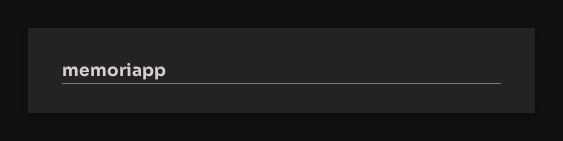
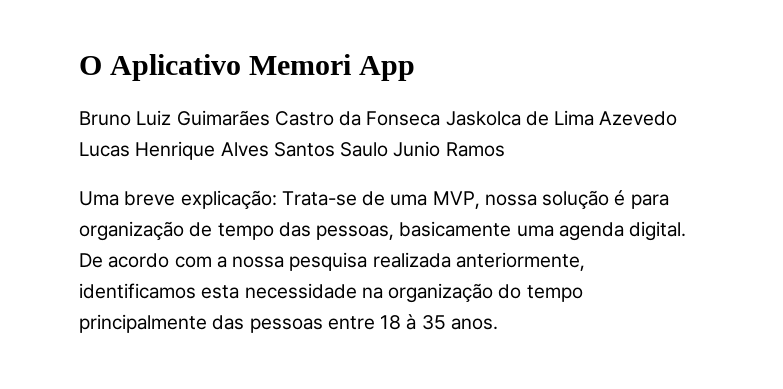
- memoriapp
+ O Aplicativo Memori App
+ Bruno Luiz Guimarães Castro da Fonseca Jaskolca de Lima Azevedo Lucas Henrique Alves Santos Saulo Junio Ramos
+ Uma breve explicação: Trata-se de uma MVP, nossa solução é para organização de tempo das pessoas, basicamente uma agenda digital. De acordo com a nossa pesquisa realizada anteriormente, identificamos esta necessidade na organização do tempo principalmente das pessoas entre 18 à 35 anos.

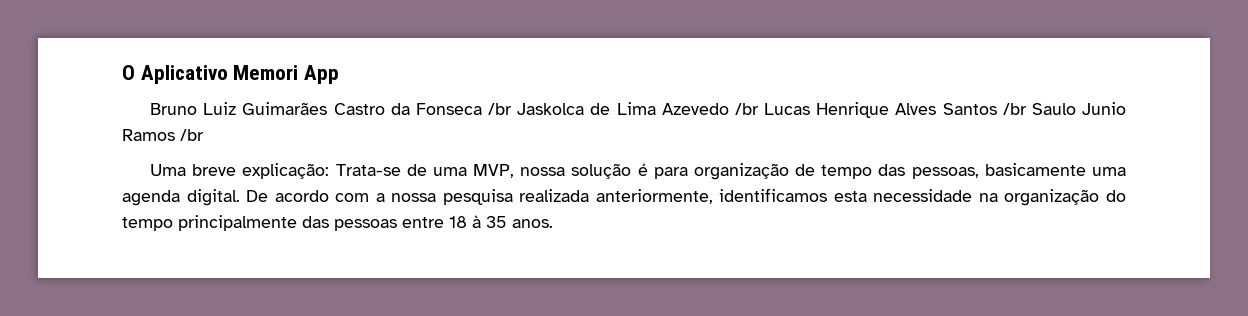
- Bruno Luiz Guimarães Castro da Fonseca Jaskolca de Lima Azevedo Lucas Henrique Alves Santos Saulo Junio Ramos
+ Bruno Luiz Guimarães Castro da Fonseca /br Jaskolca de Lima Azevedo /br Lucas Henrique Alves Santos /br Saulo Junio Ramos /br

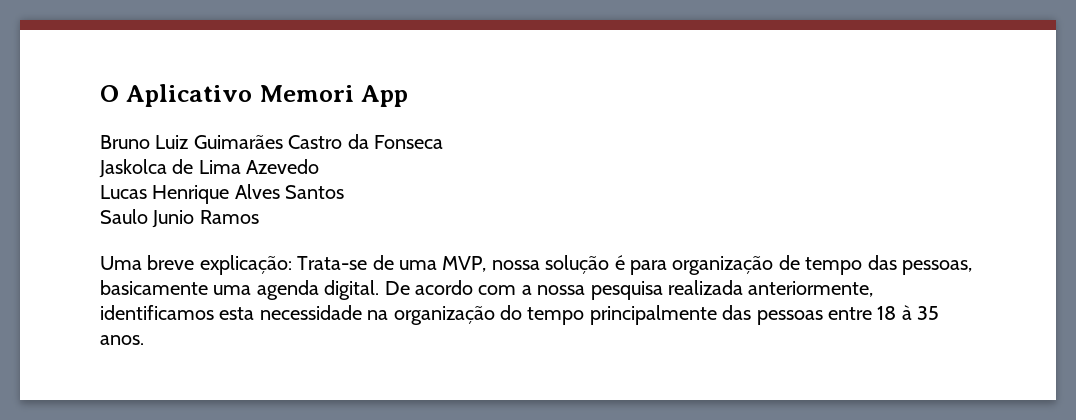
- Bruno Luiz Guimarães Castro da Fonseca /br Jaskolca de Lima Azevedo /br Lucas Henrique Alves Santos /br Saulo Junio Ramos /br
+ Bruno Luiz Guimarães Castro da Fonseca
+ Jaskolca de Lima Azevedo
+ Lucas Henrique Alves Santos
+ Saulo Junio Ramos

